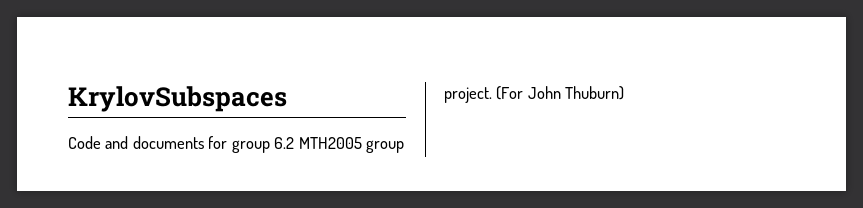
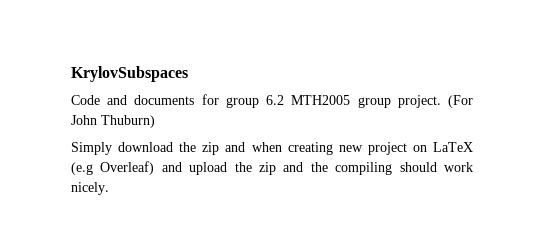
+ Simply download the zip and when creating new project on LaTeX (e.g Overleaf) and upload the zip and the compiling should work nicely.

